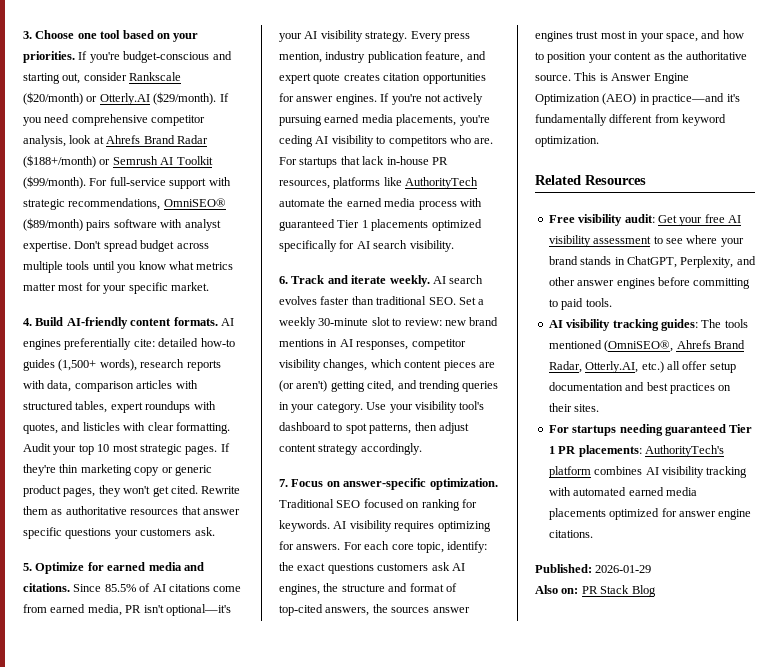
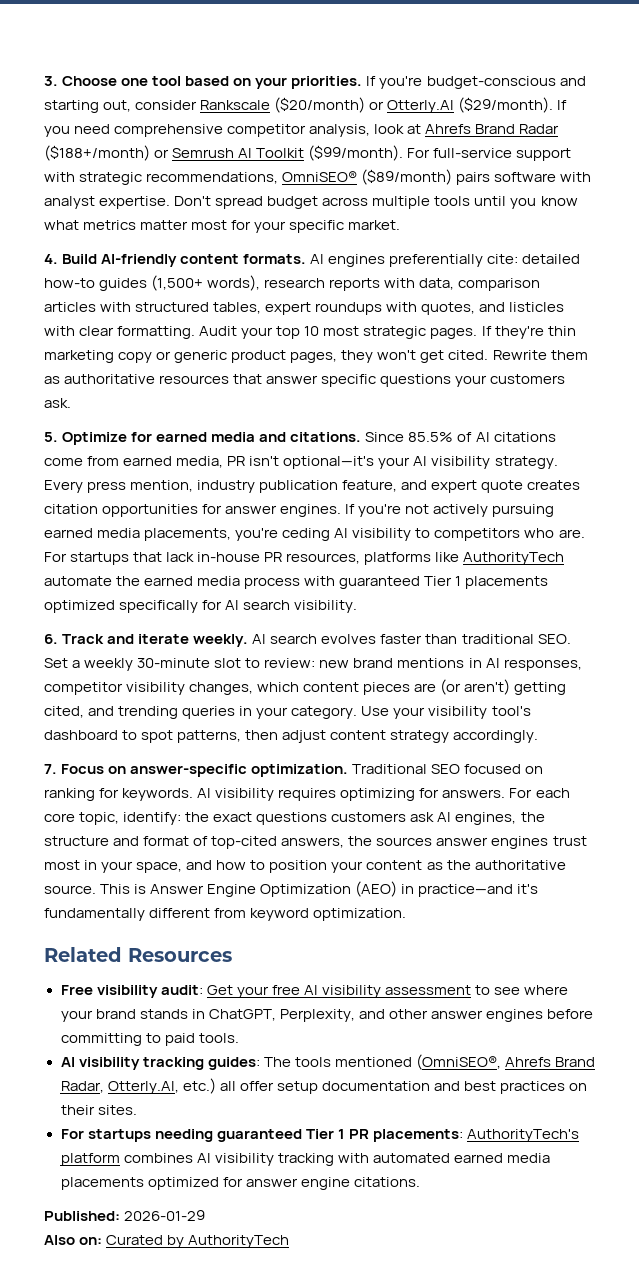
- Also on: PR Stack Blog
+ Also on: Curated by AuthorityTech

